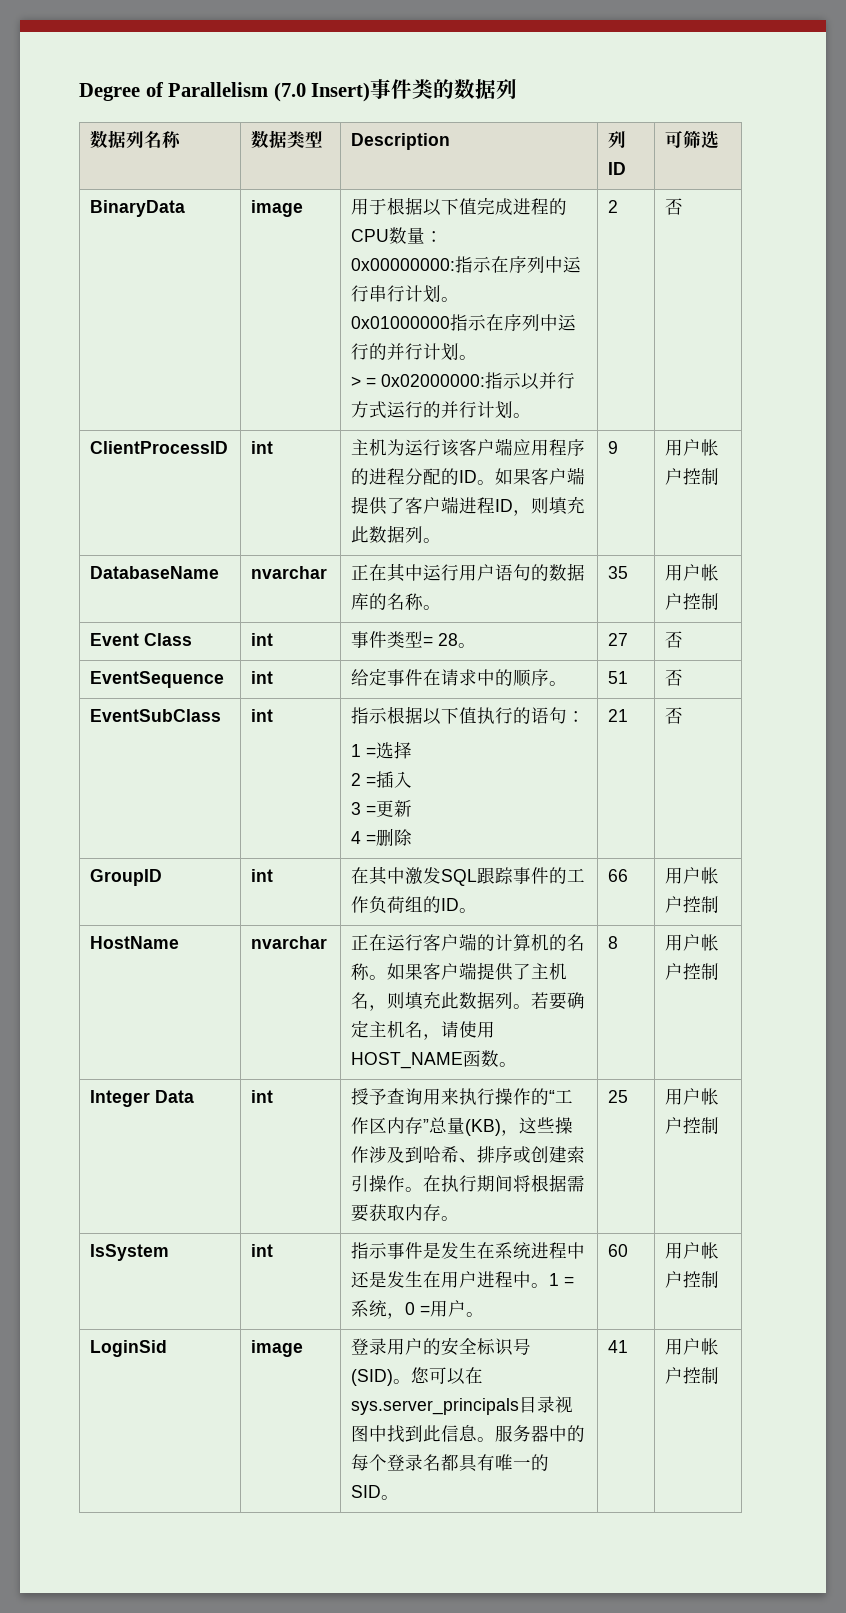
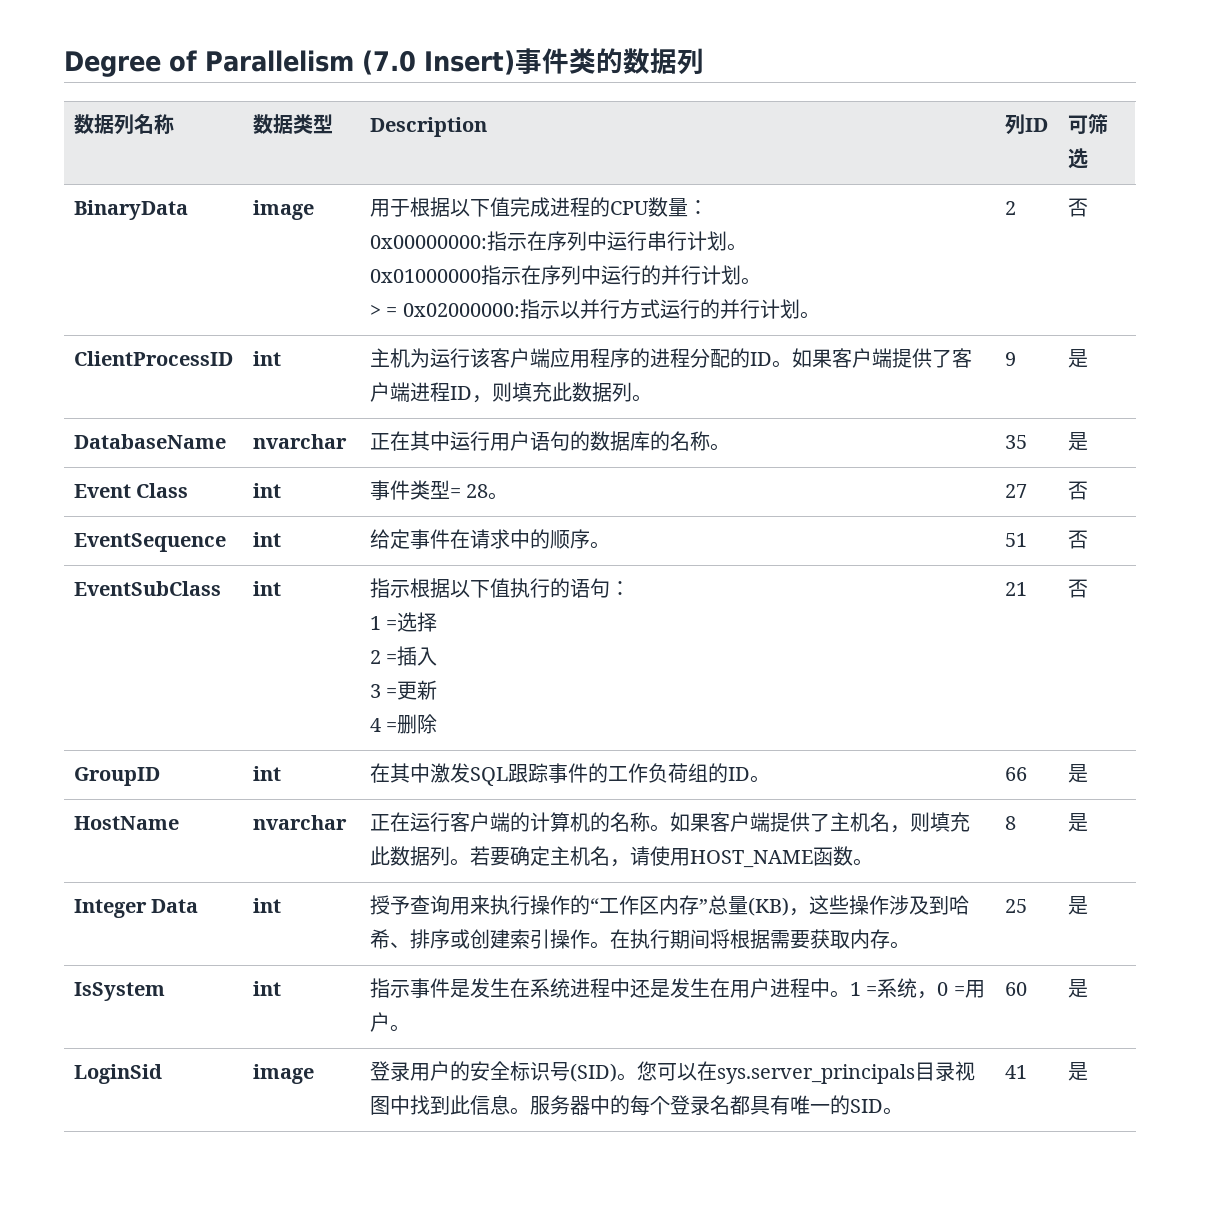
- ClientProcessID | int | 主机为运行该客户端应用程序的进程分配的ID。如果客户端提供了客户端进程ID，则填充此数据列。 | 9 | 用户帐户控制
+ ClientProcessID | int | 主机为运行该客户端应用程序的进程分配的ID。如果客户端提供了客户端进程ID，则填充此数据列。 | 9 | 是
- DatabaseName | nvarchar | 正在其中运行用户语句的数据库的名称。 | 35 | 用户帐户控制
+ DatabaseName | nvarchar | 正在其中运行用户语句的数据库的名称。 | 35 | 是
- GroupID | int | 在其中激发SQL跟踪事件的工作负荷组的ID。 | 66 | 用户帐户控制
+ GroupID | int | 在其中激发SQL跟踪事件的工作负荷组的ID。 | 66 | 是
- HostName | nvarchar | 正在运行客户端的计算机的名称。如果客户端提供了主机名，则填充此数据列。若要确定主机名，请使用HOST_NAME函数。 | 8 | 用户帐户控制
+ HostName | nvarchar | 正在运行客户端的计算机的名称。如果客户端提供了主机名，则填充此数据列。若要确定主机名，请使用HOST_NAME函数。 | 8 | 是
- Integer Data | int | 授予查询用来执行操作的“工作区内存”总量(KB)，这些操作涉及到哈希、排序或创建索引操作。在执行期间将根据需要获取内存。 | 25 | 用户帐户控制
+ Integer Data | int | 授予查询用来执行操作的“工作区内存”总量(KB)，这些操作涉及到哈希、排序或创建索引操作。在执行期间将根据需要获取内存。 | 25 | 是
- IsSystem | int | 指示事件是发生在系统进程中还是发生在用户进程中。1 =系统，0 =用户。 | 60 | 用户帐户控制
+ IsSystem | int | 指示事件是发生在系统进程中还是发生在用户进程中。1 =系统，0 =用户。 | 60 | 是
- LoginSid | image | 登录用户的安全标识号(SID)。您可以在sys.server_principals目录视图中找到此信息。服务器中的每个登录名都具有唯一的SID。 | 41 | 用户帐户控制
+ LoginSid | image | 登录用户的安全标识号(SID)。您可以在sys.server_principals目录视图中找到此信息。服务器中的每个登录名都具有唯一的SID。 | 41 | 是

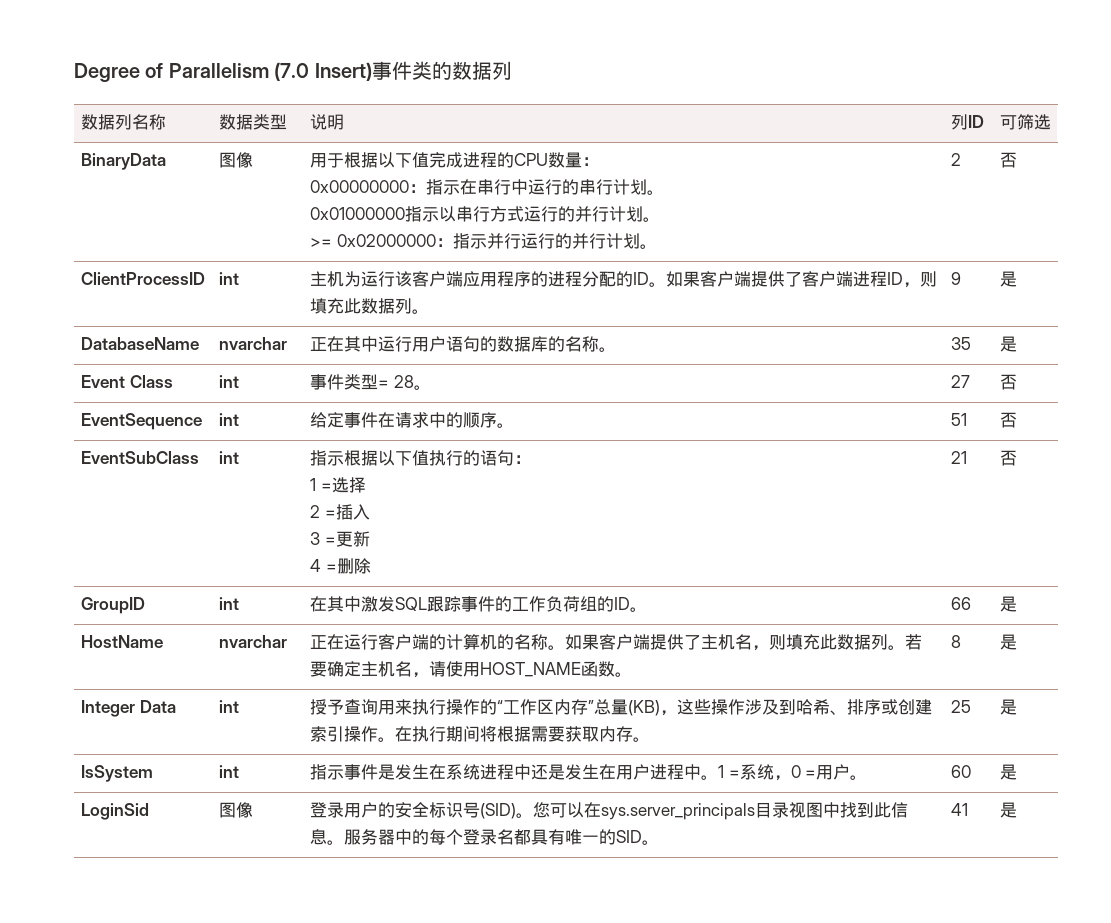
- 数据列名称 | 数据类型 | Description | 列ID | 可筛选
+ 数据列名称 | 数据类型 | 说明 | 列ID | 可筛选
- BinaryData | image | 用于根据以下值完成进程的CPU数量：
- 0x00000000:指示在序列中运行串行计划。
- 0x01000000指示在序列中运行的并行计划。
- > = 0x02000000:指示以并行方式运行的并行计划。 | 2 | 否
+ BinaryData | 图像 | 用于根据以下值完成进程的CPU数量：
+ 0x00000000：指示在串行中运行的串行计划。
+ 0x01000000指示以串行方式运行的并行计划。
+ >= 0x02000000：指示并行运行的并行计划。 | 2 | 否
- LoginSid | image | 登录用户的安全标识号(SID)。您可以在sys.server_principals目录视图中找到此信息。服务器中的每个登录名都具有唯一的SID。 | 41 | 是
+ LoginSid | 图像 | 登录用户的安全标识号(SID)。您可以在sys.server_principals目录视图中找到此信息。服务器中的每个登录名都具有唯一的SID。 | 41 | 是

